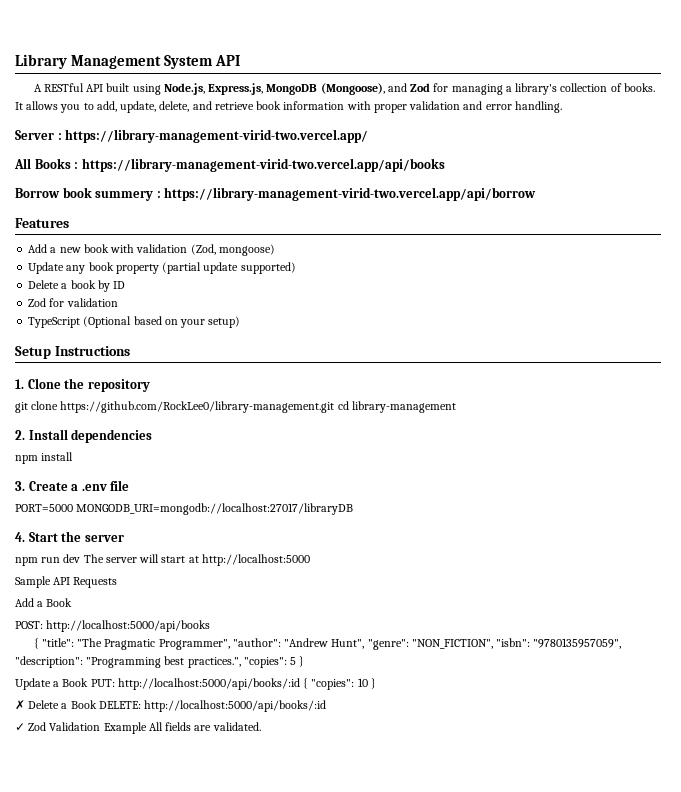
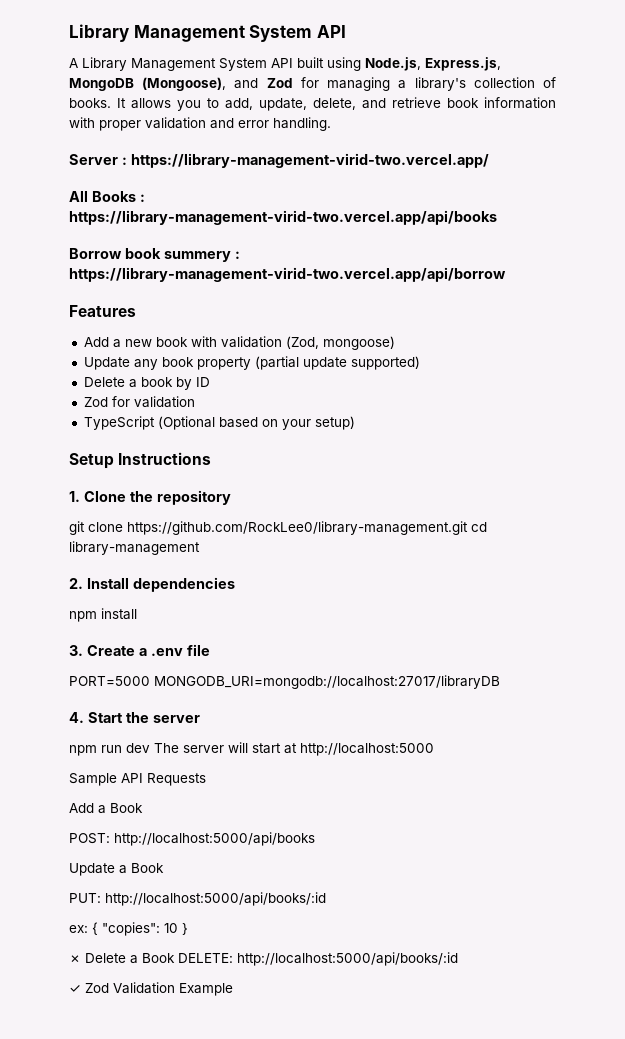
- A RESTful API built using Node.js, Express.js, MongoDB (Mongoose), and Zod for managing a library's collection of books.
+ A Library Management System API built using Node.js, Express.js, MongoDB (Mongoose), and Zod for managing a library's collection of books.
- { "title": "The Pragmatic Programmer", "author": "Andrew Hunt", "genre": "NON_FICTION", "isbn": "9780135957059", "description": "Programming best practices.", "copies": 5 }
- Update a Book PUT: http://localhost:5000/api/books/:id { "copies": 10 }
+ Update a Book
+ PUT: http://localhost:5000/api/books/:id
+ ex: { "copies": 10 }
- ✓ Zod Validation Example All fields are validated.
+ ✓ Zod Validation Example

